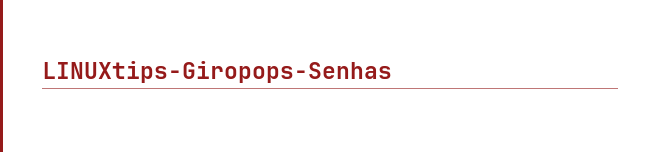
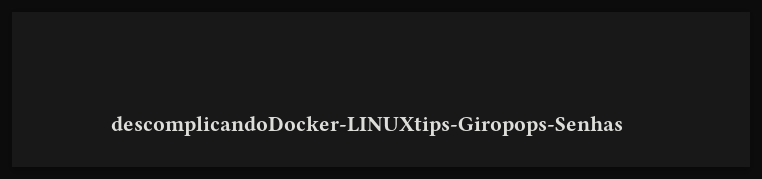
- LINUXtips-Giropops-Senhas
+ descomplicandoDocker-LINUXtips-Giropops-Senhas

